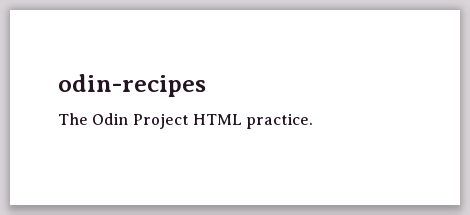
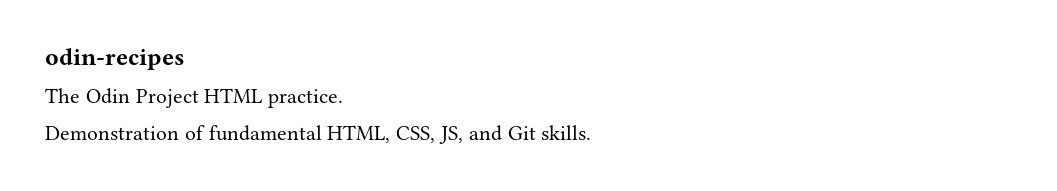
+ Demonstration of fundamental HTML, CSS, JS, and Git skills.

